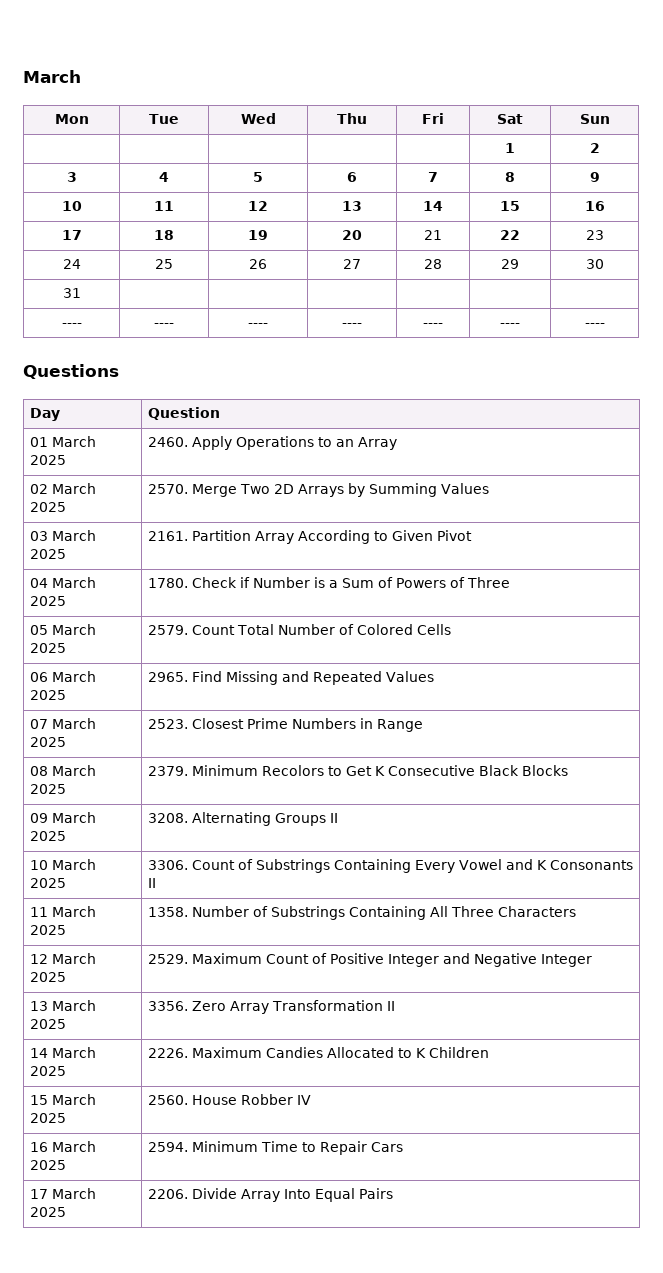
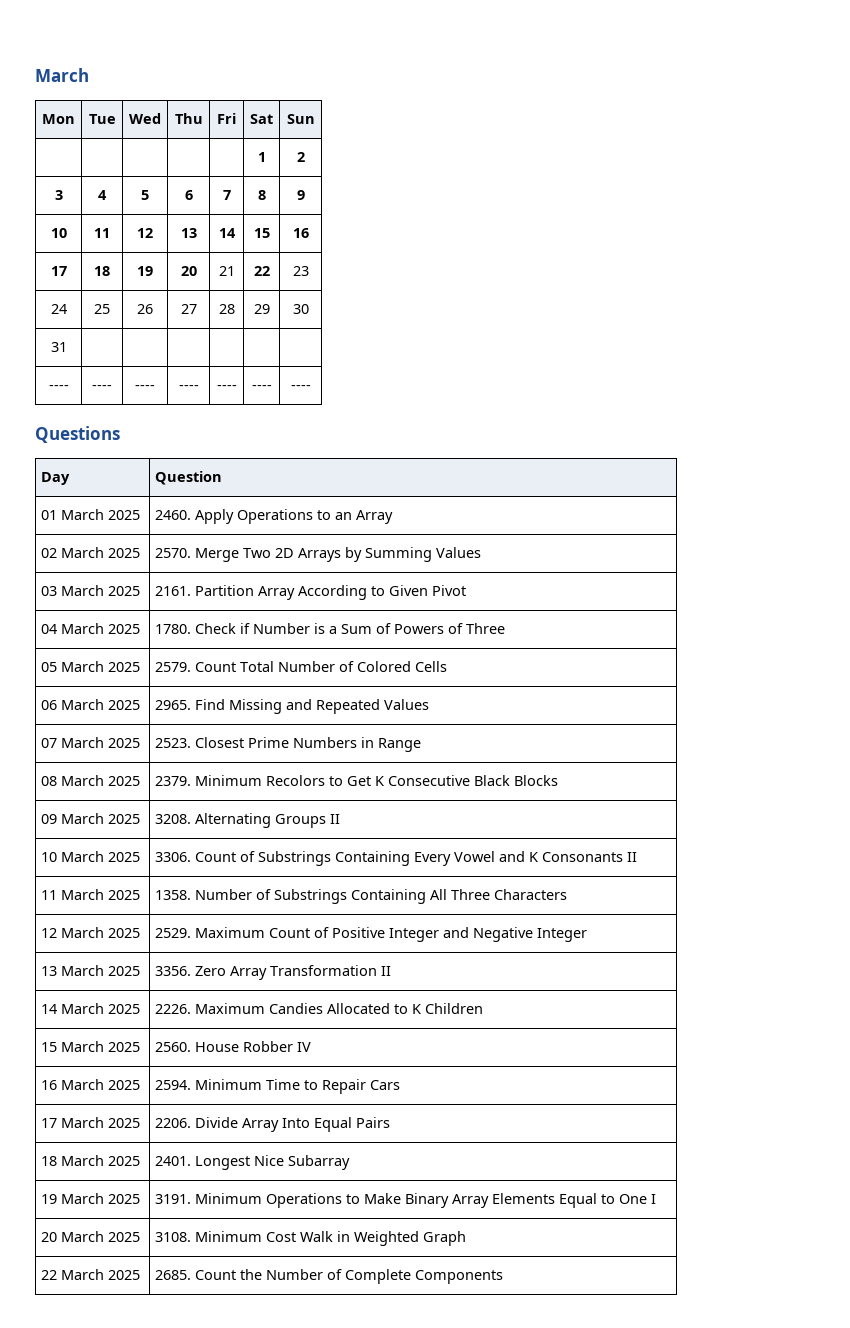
+ 18 March 2025 | 2401. Longest Nice Subarray
+ 19 March 2025 | 3191. Minimum Operations to Make Binary Array Elements Equal to One I
+ 20 March 2025 | 3108. Minimum Cost Walk in Weighted Graph
+ 22 March 2025 | 2685. Count the Number of Complete Components

